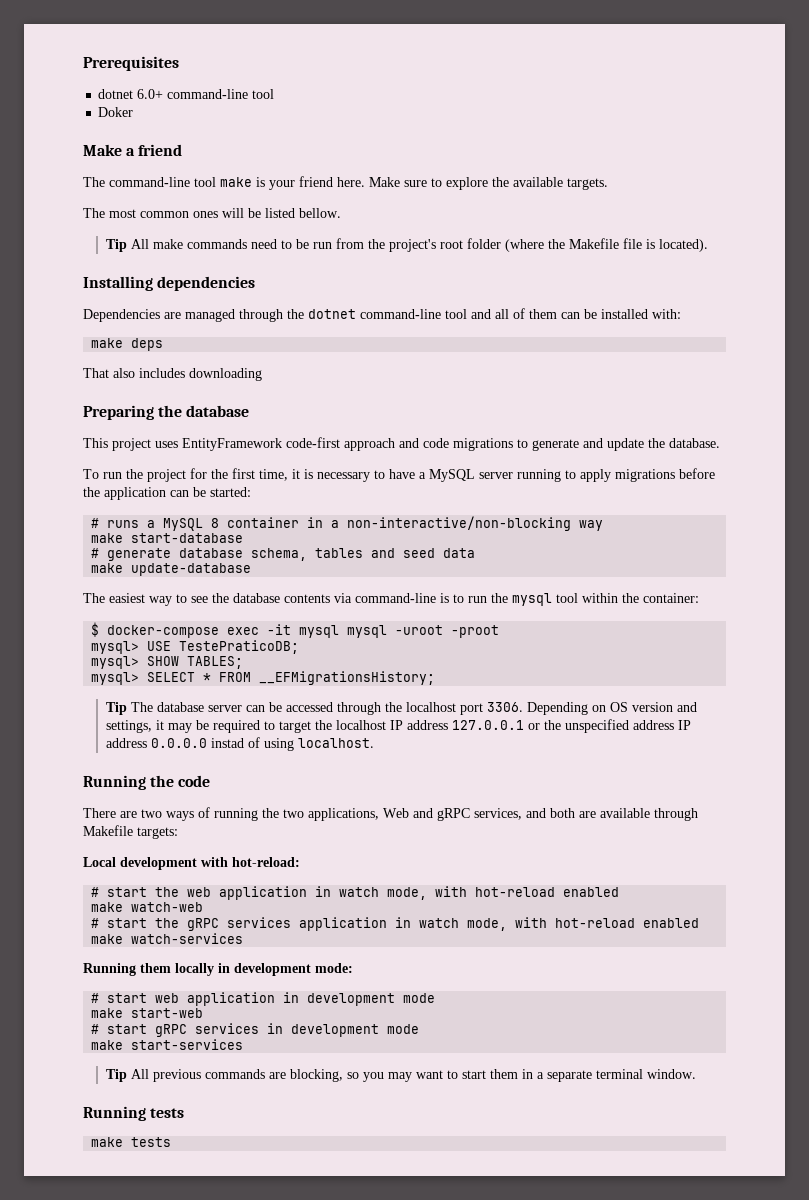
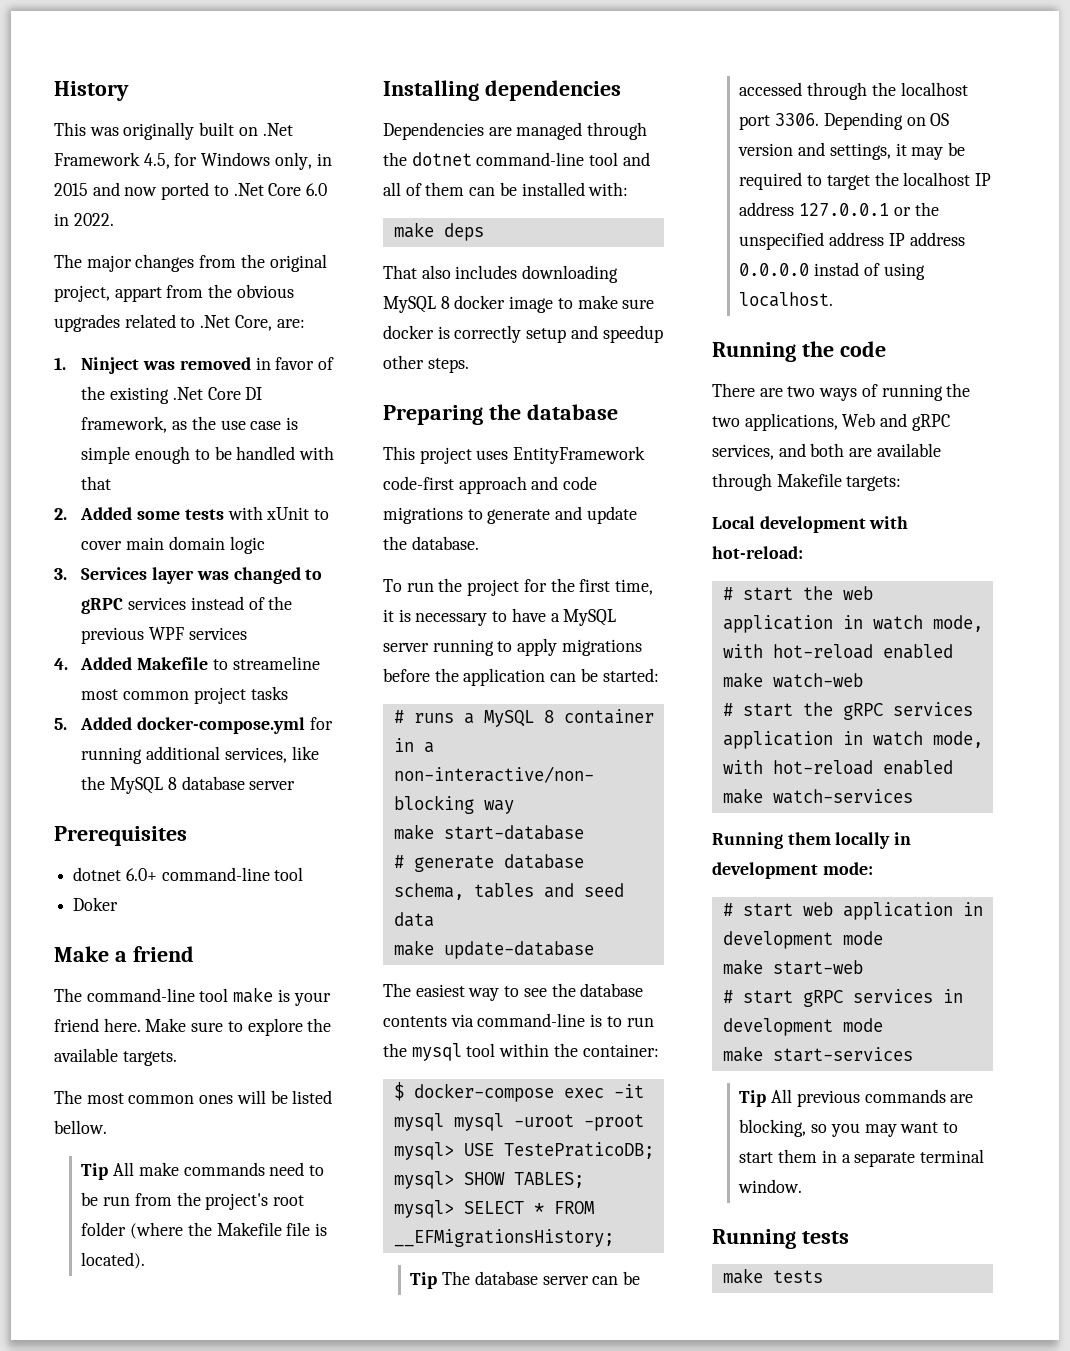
+ History
+ This was originally built on .Net Framework 4.5, for Windows only, in 2015 and now ported to .Net Core 6.0 in 2022.
+ The major changes from the original project, appart from the obvious upgrades related to .Net Core, are:
+ 1. Ninject was removed in favor of the existing .Net Core DI framework, as the use case is simple enough to be handled with that
+ 2. Added some tests with xUnit to cover main domain logic
+ 3. Services layer was changed to gRPC services instead of the previous WPF services
+ 4. Added Makefile to streameline most common project tasks
+ 5. Added docker-compose.yml for running additional services, like the MySQL 8 database server
- That also includes downloading
+ That also includes downloading MySQL 8 docker image to make sure docker is correctly setup and speedup other steps.

